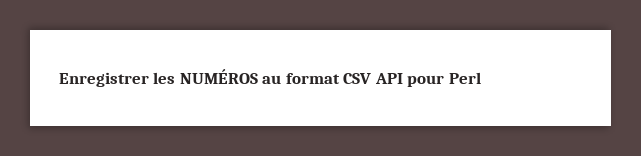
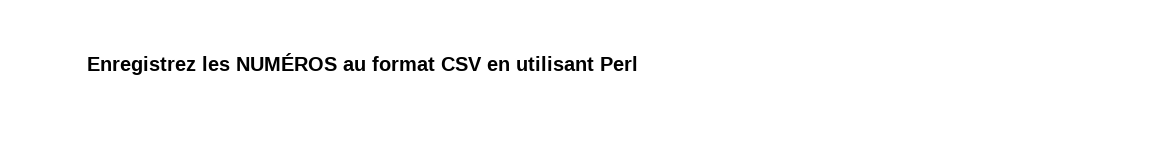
- Enregistrer les NUMÉROS au format CSV API pour Perl
+ Enregistrez les NUMÉROS au format CSV en utilisant Perl

